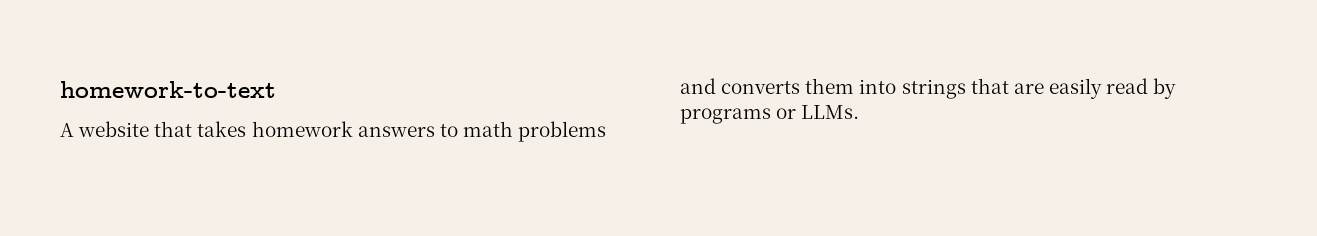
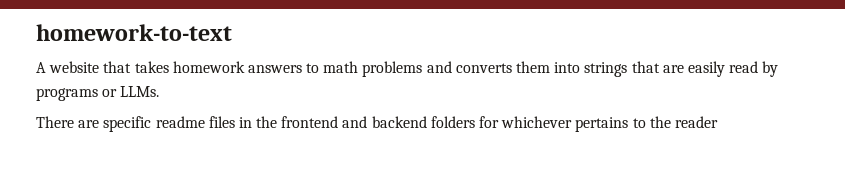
+ There are specific readme files in the frontend and backend folders for whichever pertains to the reader

